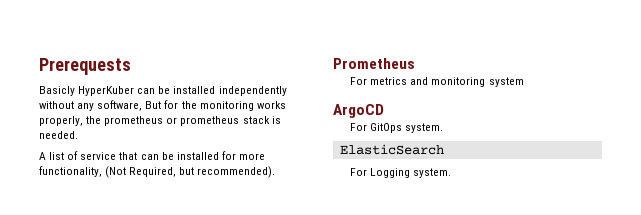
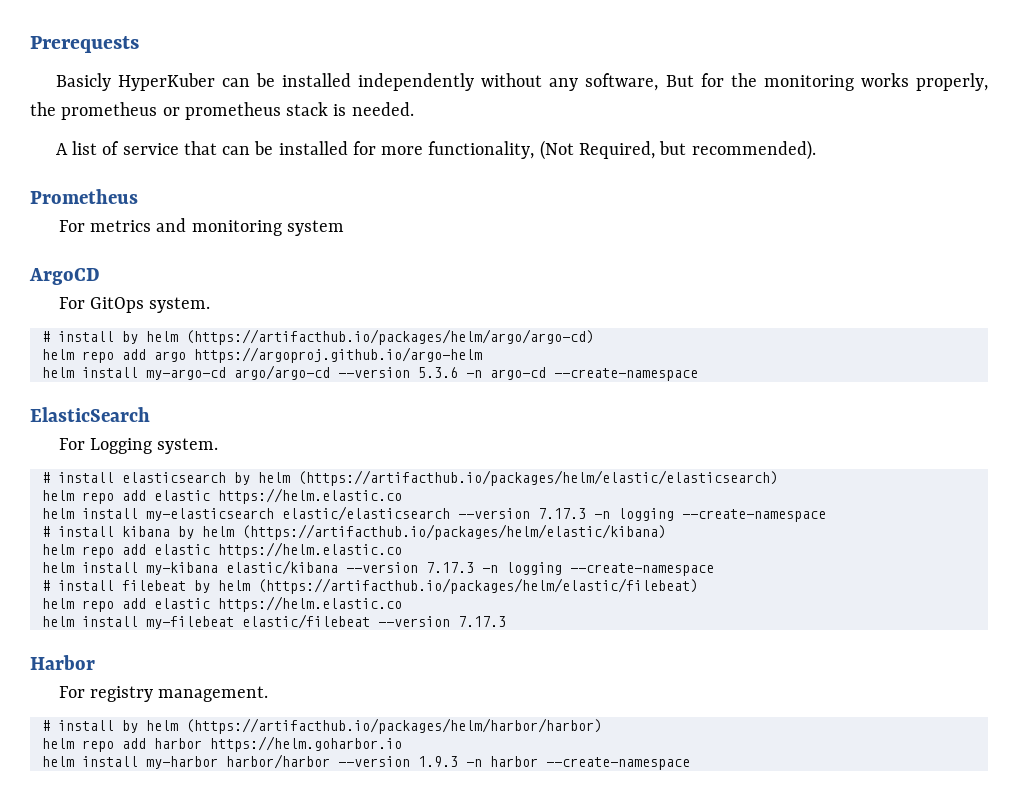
+ # install by helm (https://artifacthub.io/packages/helm/argo/argo-cd)
+ helm repo add argo https://argoproj.github.io/argo-helm
+ helm install my-argo-cd argo/argo-cd --version 5.3.6 -n argo-cd --create-namespace
  ElasticSearch
  For Logging system.
+ # install elasticsearch by helm (https://artifacthub.io/packages/helm/elastic/elasticsearch)
+ helm repo add elastic https://helm.elastic.co
+ helm install my-elasticsearch elastic/elasticsearch --version 7.17.3 -n logging --create-namespace
+ # install kibana by helm (https://artifacthub.io/packages/helm/elastic/kibana)
+ helm repo add elastic https://helm.elastic.co
+ helm install my-kibana elastic/kibana --version 7.17.3 -n logging --create-namespace
+ # install filebeat by helm (https://artifacthub.io/packages/helm/elastic/filebeat)
+ helm repo add elastic https://helm.elastic.co
+ helm install my-filebeat elastic/filebeat --version 7.17.3
+ Harbor
+ For registry management.
+ # install by helm (https://artifacthub.io/packages/helm/harbor/harbor)
+ helm repo add harbor https://helm.goharbor.io
+ helm install my-harbor harbor/harbor --version 1.9.3 -n harbor --create-namespace

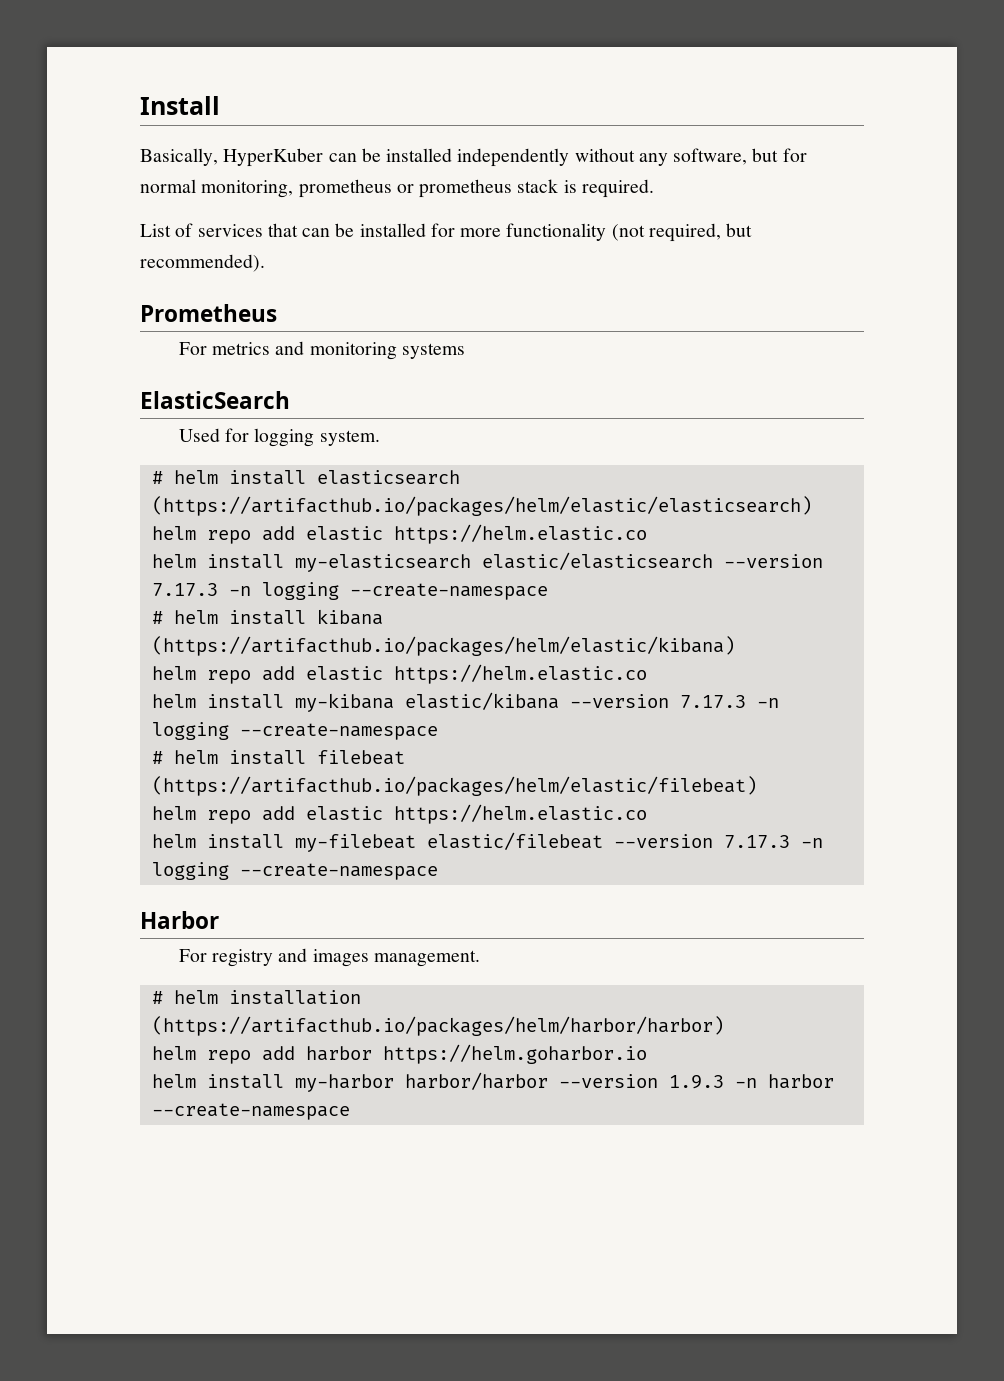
- Prerequests
- Basicly HyperKuber can be installed independently without any software, But for the monitoring works properly, the prometheus or prometheus stack is needed.
- A list of service that can be installed for more functionality, (Not Required, but recommended).
+ Install
+ Basically, HyperKuber can be installed independently without any software, but for normal monitoring, prometheus or prometheus stack is required.
+ List of services that can be installed for more functionality (not required, but recommended).
- For metrics and monitoring system
- ArgoCD
- For GitOps system.
- # install by helm (https://artifacthub.io/packages/helm/argo/argo-cd)
- helm repo add argo https://argoproj.github.io/argo-helm
- helm install my-argo-cd argo/argo-cd --version 5.3.6 -n argo-cd --create-namespace
+ For metrics and monitoring systems
  ElasticSearch
- For Logging system.
- # install elasticsearch by helm (https://artifacthub.io/packages/helm/elastic/elasticsearch)
+ Used for logging system.
+ # helm install elasticsearch (https://artifacthub.io/packages/helm/elastic/elasticsearch)
- # install kibana by helm (https://artifacthub.io/packages/helm/elastic/kibana)
+ # helm install kibana (https://artifacthub.io/packages/helm/elastic/kibana)
- # install filebeat by helm (https://artifacthub.io/packages/helm/elastic/filebeat)
+ # helm install filebeat (https://artifacthub.io/packages/helm/elastic/filebeat)
- helm install my-filebeat elastic/filebeat --version 7.17.3
+ helm install my-filebeat elastic/filebeat --version 7.17.3 -n logging --create-namespace
- For registry management.
+ For registry and images management.
- # install by helm (https://artifacthub.io/packages/helm/harbor/harbor)
+ # helm installation (https://artifacthub.io/packages/helm/harbor/harbor)

